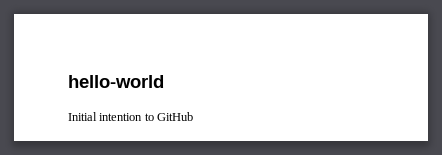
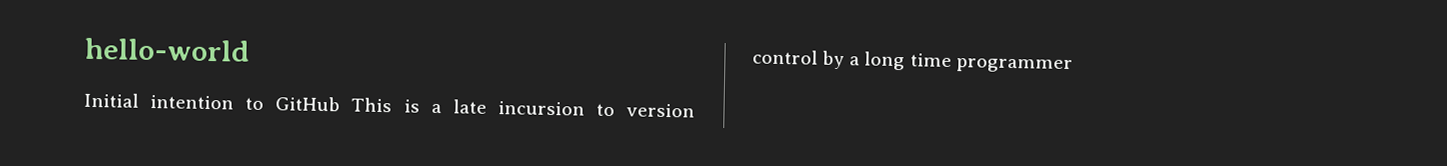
- Initial intention to GitHub
+ Initial intention to GitHub This is a late incursion to version control by a long time programmer

